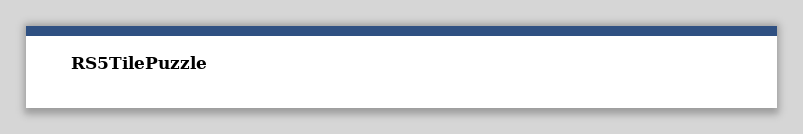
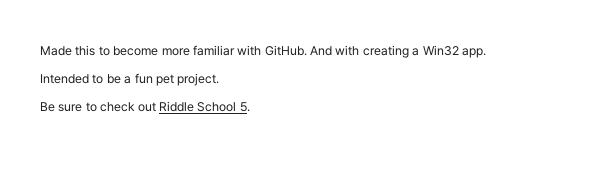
- RS5TilePuzzle
+ Made this to become more familiar with GitHub. And with creating a Win32 app.
+ Intended to be a fun pet project.
+ Be sure to check out Riddle School 5.

